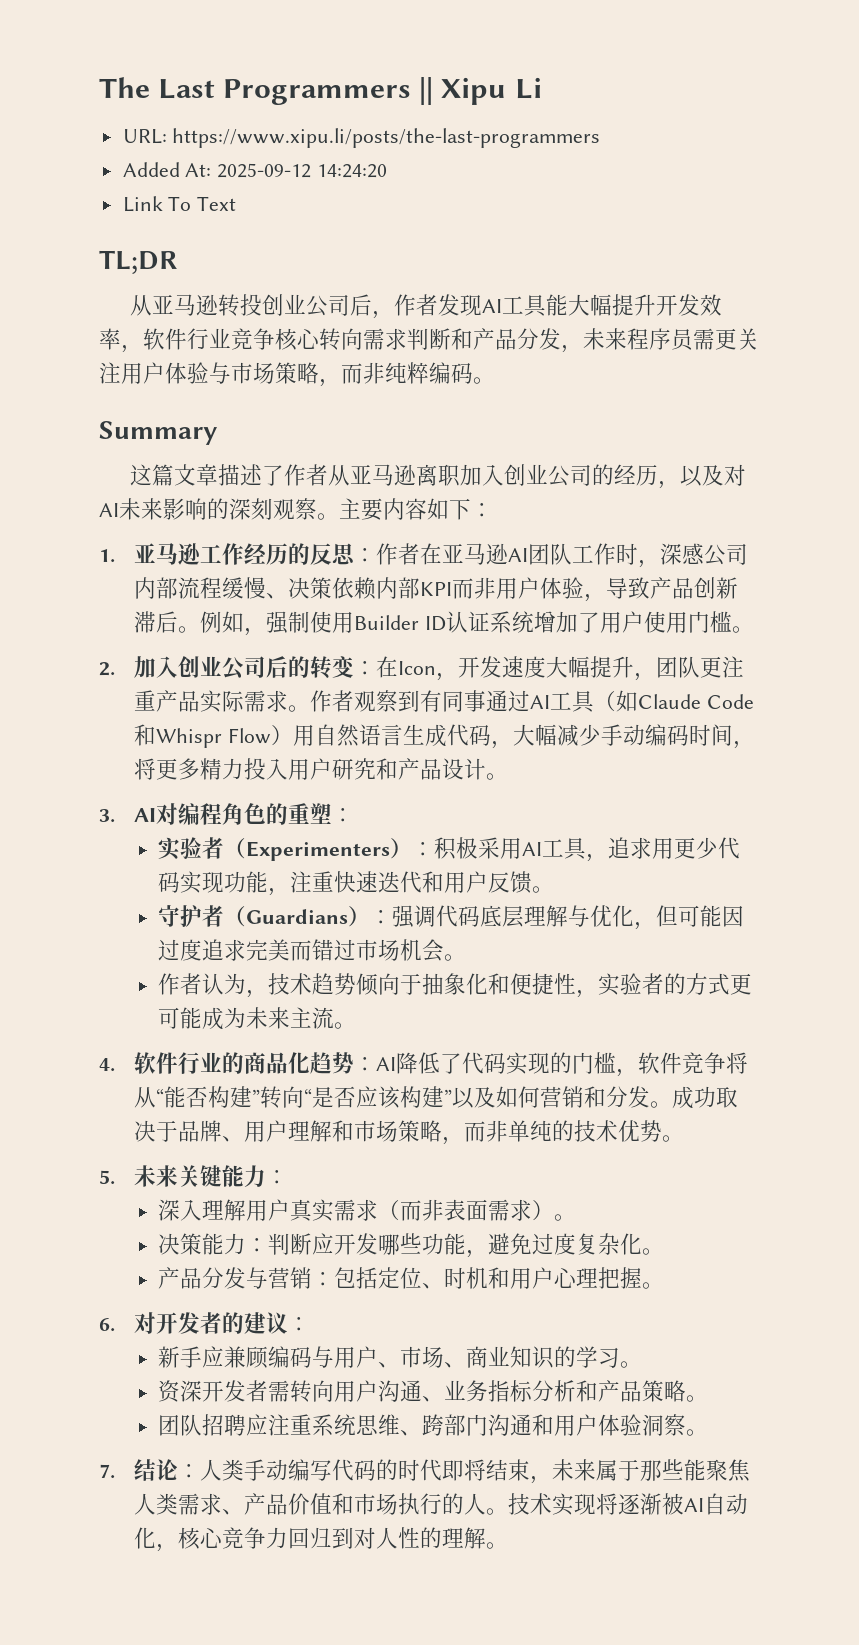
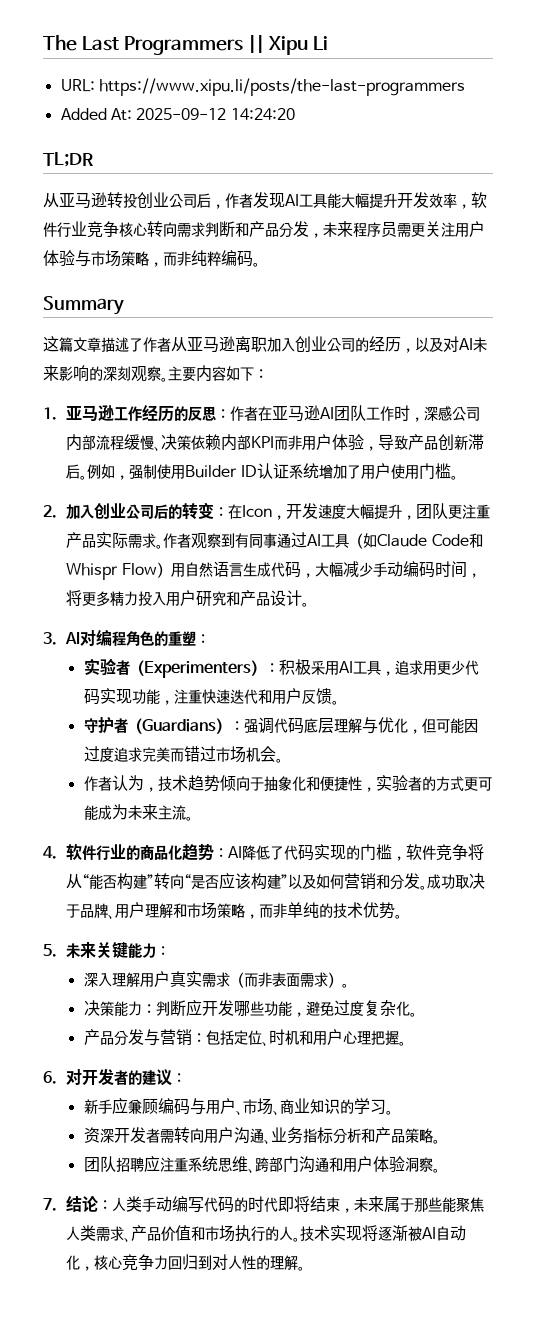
- Link To Text

